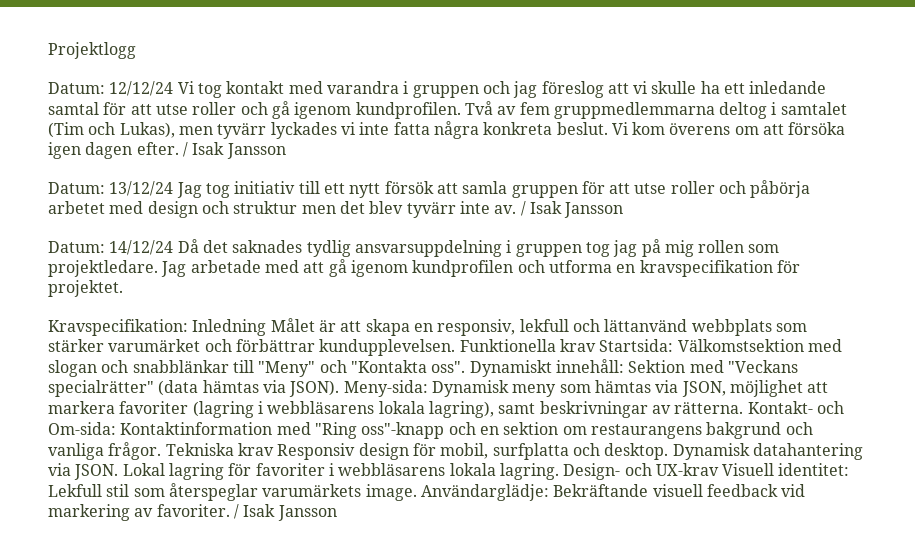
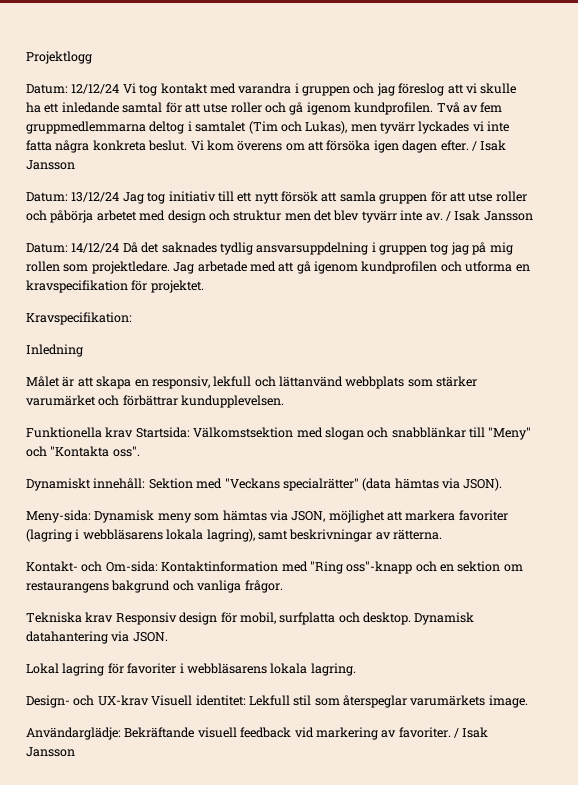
- Kravspecifikation: Inledning Målet är att skapa en responsiv, lekfull och lättanvänd webbplats som stärker varumärket och förbättrar kundupplevelsen. Funktionella krav Startsida:
+ Kravspecifikation:
+ Inledning
+ Målet är att skapa en responsiv, lekfull och lättanvänd webbplats som stärker varumärket och förbättrar kundupplevelsen.
+ Funktionella krav Startsida:
- Välkomstsektion med slogan och snabblänkar till "Meny" och "Kontakta oss". Dynamiskt innehåll:
+ Välkomstsektion med slogan och snabblänkar till "Meny" och "Kontakta oss".
+ Dynamiskt innehåll:
- Sektion med "Veckans specialrätter" (data hämtas via JSON). Meny-sida:
+ Sektion med "Veckans specialrätter" (data hämtas via JSON).
+ Meny-sida:
- Dynamisk meny som hämtas via JSON, möjlighet att markera favoriter (lagring i webbläsarens lokala lagring), samt beskrivningar av rätterna. Kontakt- och Om-sida:
+ Dynamisk meny som hämtas via JSON, möjlighet att markera favoriter (lagring i webbläsarens lokala lagring), samt beskrivningar av rätterna.
+ Kontakt- och Om-sida:
- Kontaktinformation med "Ring oss"-knapp och en sektion om restaurangens bakgrund och vanliga frågor. Tekniska krav Responsiv design för mobil, surfplatta och desktop.
+ Kontaktinformation med "Ring oss"-knapp och en sektion om restaurangens bakgrund och vanliga frågor.
+ Tekniska krav Responsiv design för mobil, surfplatta och desktop.
- Dynamisk datahantering via JSON. Lokal lagring för favoriter i webbläsarens lokala lagring. Design- och UX-krav Visuell identitet: Lekfull stil som återspeglar varumärkets image. Användarglädje: Bekräftande visuell feedback vid markering av favoriter.
+ Dynamisk datahantering via JSON.
+ Lokal lagring för favoriter i webbläsarens lokala lagring.
+ Design- och UX-krav Visuell identitet: Lekfull stil som återspeglar varumärkets image.
+ Användarglädje: Bekräftande visuell feedback vid markering av favoriter.

